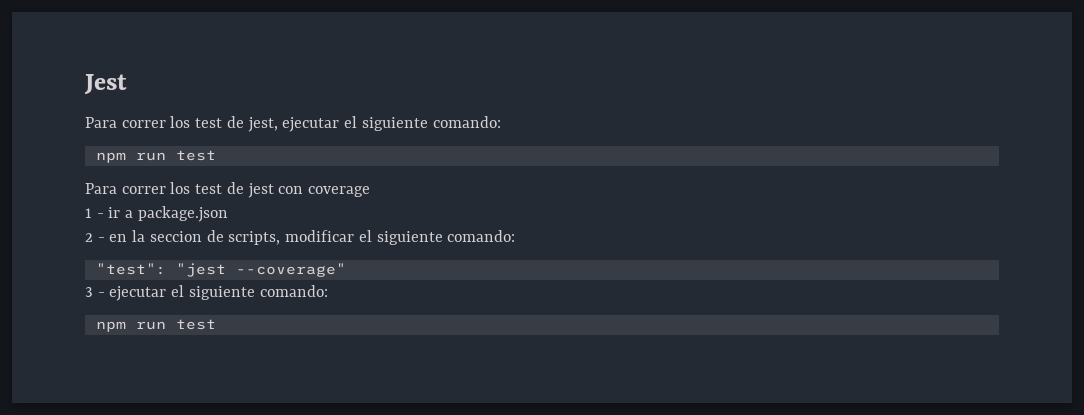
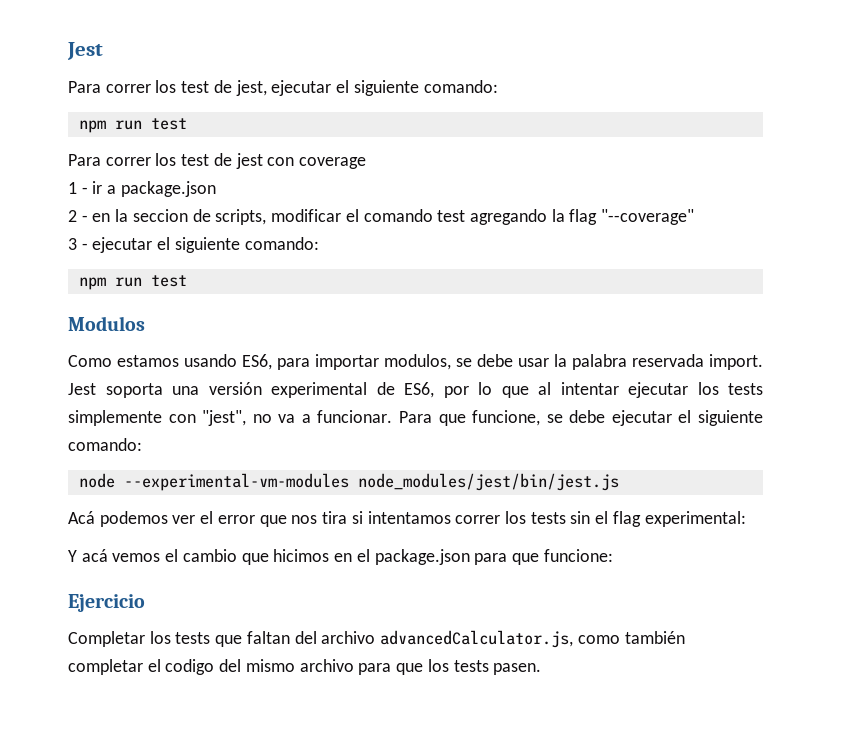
- 2 - en la seccion de scripts, modificar el siguiente comando:
- "test": "jest --coverage"
+ 2 - en la seccion de scripts, modificar el comando test agregando la flag "--coverage"
+ Modulos
+ Como estamos usando ES6, para importar modulos, se debe usar la palabra reservada import. Jest soporta una versión experimental de ES6, por lo que al intentar ejecutar los tests simplemente con "jest", no va a funcionar. Para que funcione, se debe ejecutar el siguiente comando:
+ node --experimental-vm-modules node_modules/jest/bin/jest.js
+ Acá podemos ver el error que nos tira si intentamos correr los tests sin el flag experimental:
+ Y acá vemos el cambio que hicimos en el package.json para que funcione:
+ Ejercicio
+ Completar los tests que faltan del archivo advancedCalculator.js, como también completar el codigo del mismo archivo para que los tests pasen.

